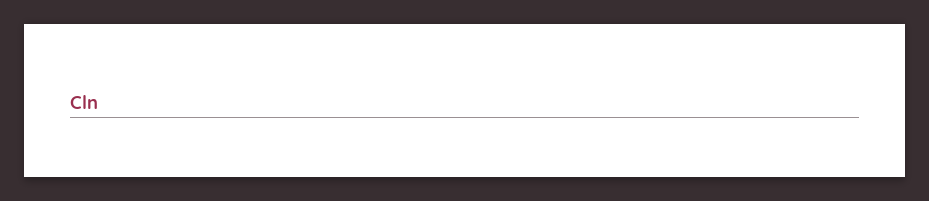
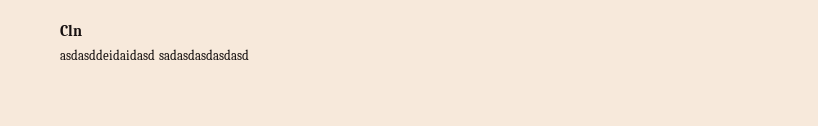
+ asdasddeidaidasd sadasdasdasdasd

